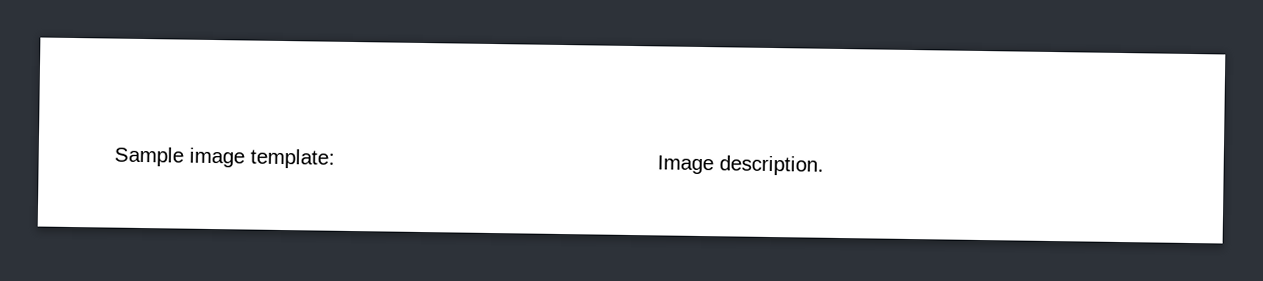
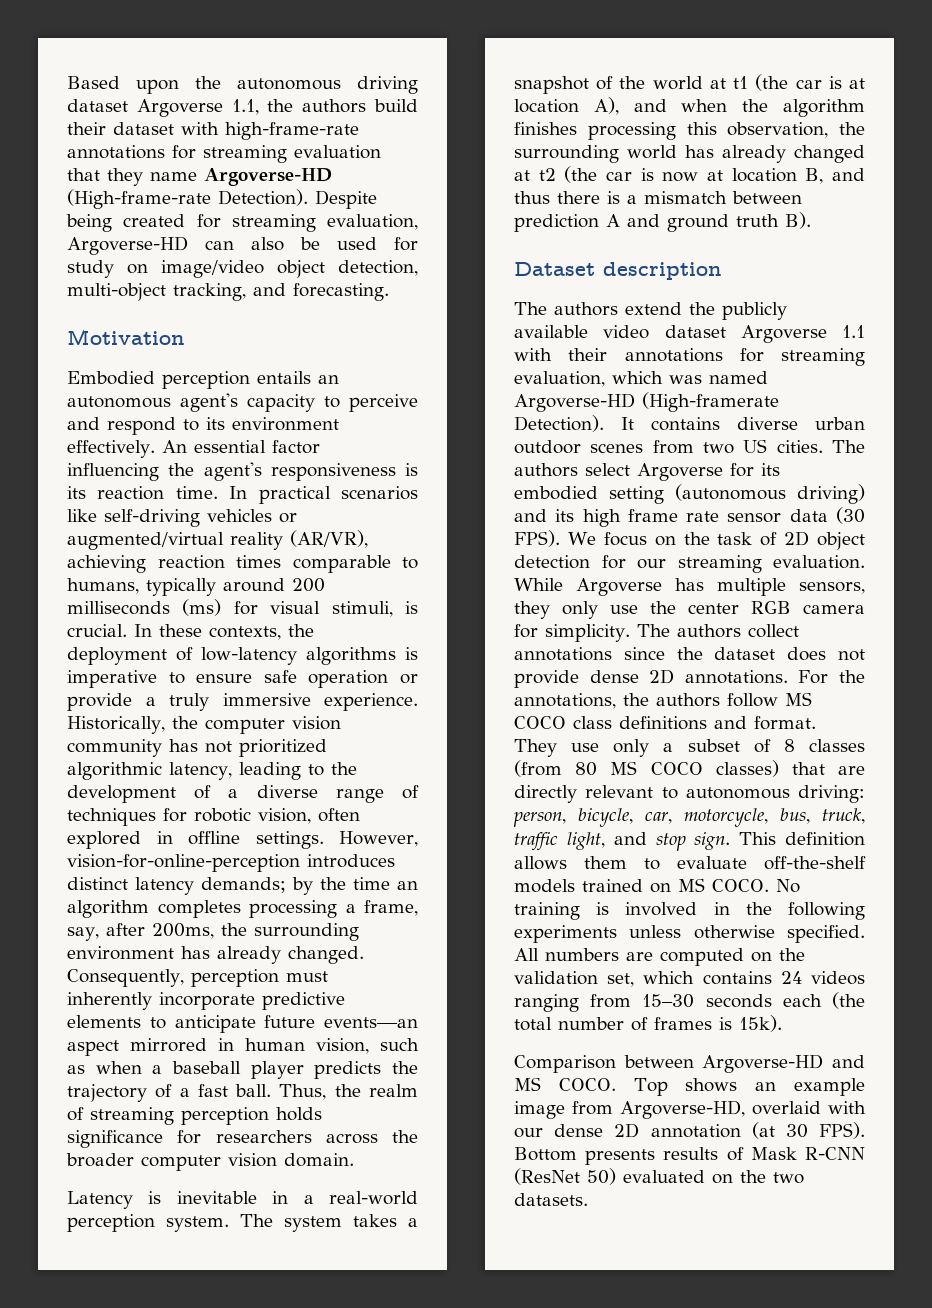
- Sample image template:
- Image description.
+ Based upon the autonomous driving dataset Argoverse 1.1, the authors build their dataset with high-frame-rate annotations for streaming evaluation that they name Argoverse-HD (High-frame-rate Detection). Despite being created for streaming evaluation, Argoverse-HD can also be used for study on image/video object detection, multi-object tracking, and forecasting.
+ Motivation
+ Embodied perception entails an autonomous agent's capacity to perceive and respond to its environment effectively. An essential factor influencing the agent's responsiveness is its reaction time. In practical scenarios like self-driving vehicles or augmented/virtual reality (AR/VR), achieving reaction times comparable to humans, typically around 200 milliseconds (ms) for visual stimuli, is crucial. In these contexts, the deployment of low-latency algorithms is imperative to ensure safe operation or provide a truly immersive experience. Historically, the computer vision community has not prioritized algorithmic latency, leading to the development of a diverse range of techniques for robotic vision, often explored in offline settings. However, vision-for-online-perception introduces distinct latency demands; by the time an algorithm completes processing a frame, say, after 200ms, the surrounding environment has already changed. Consequently, perception must inherently incorporate predictive elements to anticipate future events—an aspect mirrored in human vision, such as when a baseball player predicts the trajectory of a fast ball. Thus, the realm of streaming perception holds significance for researchers across the broader computer vision domain.
+ Latency is inevitable in a real-world perception system. The system takes a snapshot of the world at t1 (the car is at location A), and when the algorithm finishes processing this observation, the surrounding world has already changed at t2 (the car is now at location B, and thus there is a mismatch between prediction A and ground truth B).
+ Dataset description
+ The authors extend the publicly available video dataset Argoverse 1.1 with their annotations for streaming evaluation, which was named Argoverse-HD (High-framerate Detection). It contains diverse urban outdoor scenes from two US cities. The authors select Argoverse for its embodied setting (autonomous driving) and its high frame rate sensor data (30 FPS). We focus on the task of 2D object detection for our streaming evaluation. While Argoverse has multiple sensors, they only use the center RGB camera for simplicity. The authors collect annotations since the dataset does not provide dense 2D annotations. For the annotations, the authors follow MS COCO class definitions and format. They use only a subset of 8 classes (from 80 MS COCO classes) that are directly relevant to autonomous driving: person, bicycle, car, motorcycle, bus, truck, traffic light, and stop sign. This definition allows them to evaluate off-the-shelf models trained on MS COCO. No training is involved in the following experiments unless otherwise specified. All numbers are computed on the validation set, which contains 24 videos ranging from 15–30 seconds each (the total number of frames is 15k).
+ Comparison between Argoverse-HD and MS COCO. Top shows an example image from Argoverse-HD, overlaid with our dense 2D annotation (at 30 FPS). Bottom presents results of Mask R-CNN (ResNet 50) evaluated on the two datasets.

